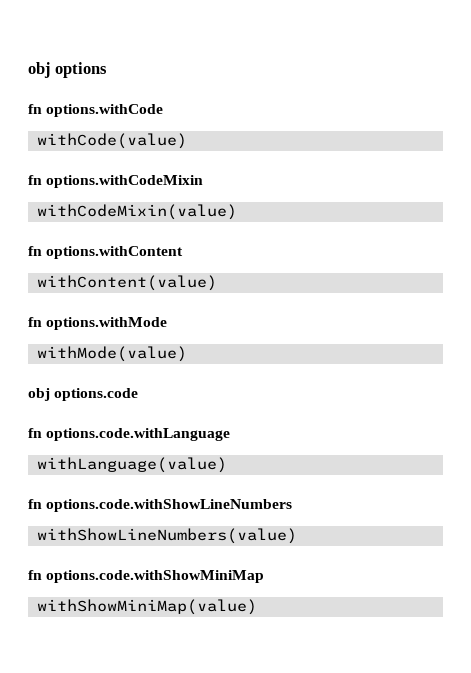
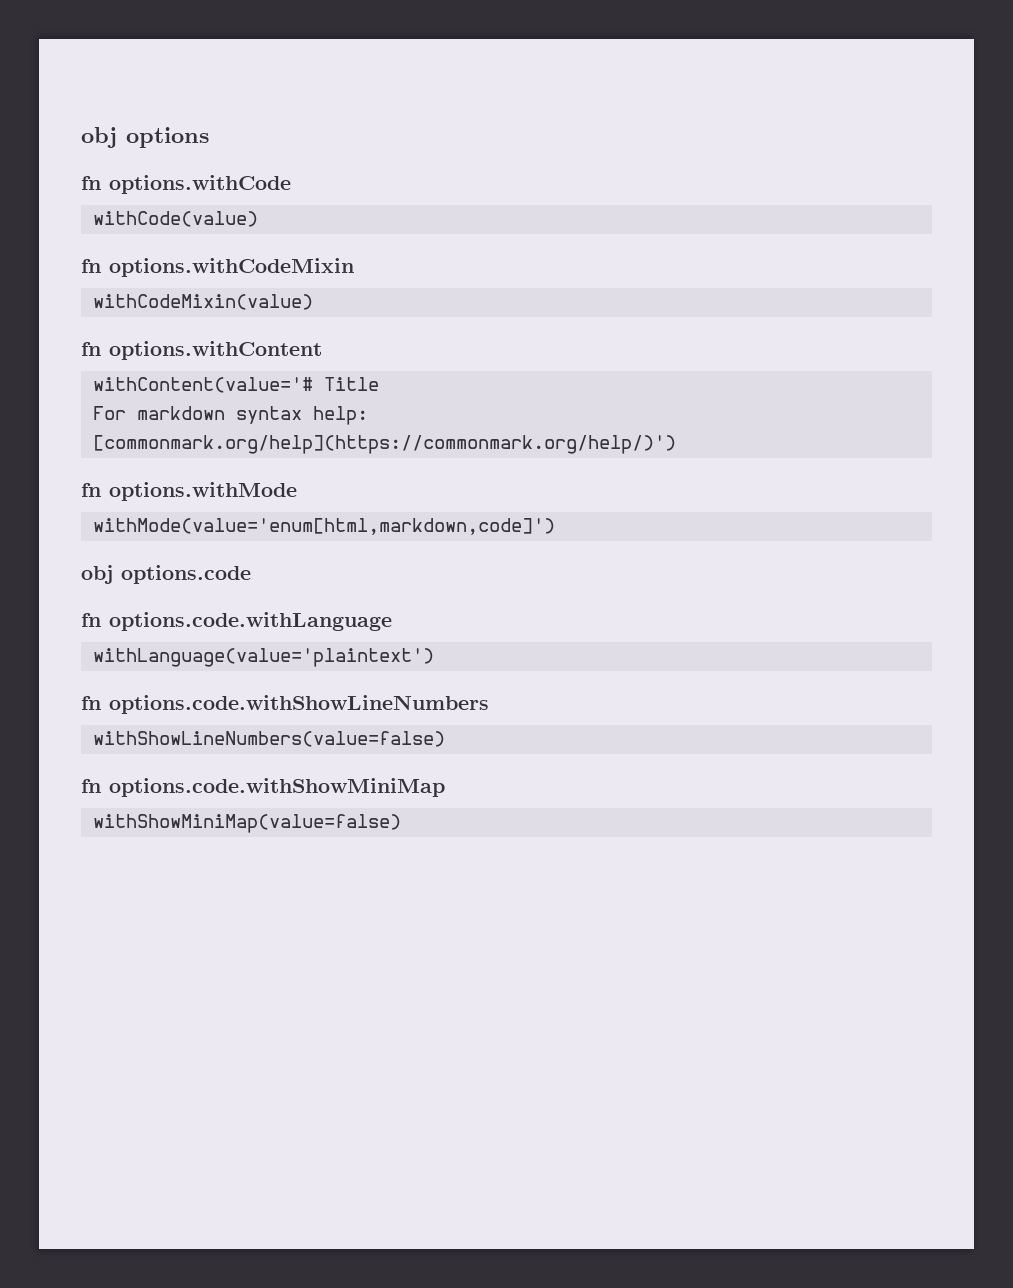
- withContent(value)
+ withContent(value='# Title
+ For markdown syntax help: [commonmark.org/help](https://commonmark.org/help/)')
- withMode(value)
+ withMode(value='enum[html,markdown,code]')
- withLanguage(value)
+ withLanguage(value='plaintext')
- withShowLineNumbers(value)
+ withShowLineNumbers(value=false)
- withShowMiniMap(value)
+ withShowMiniMap(value=false)

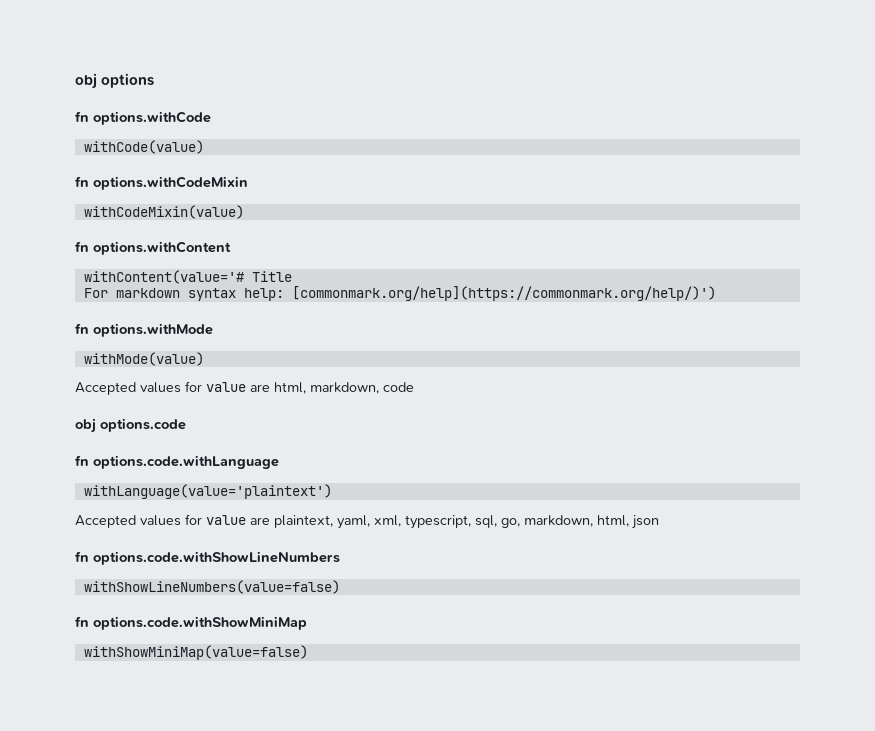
- withMode(value='enum[html,markdown,code]')
+ withMode(value)
+ Accepted values for value are html, markdown, code
+ Accepted values for value are plaintext, yaml, xml, typescript, sql, go, markdown, html, json

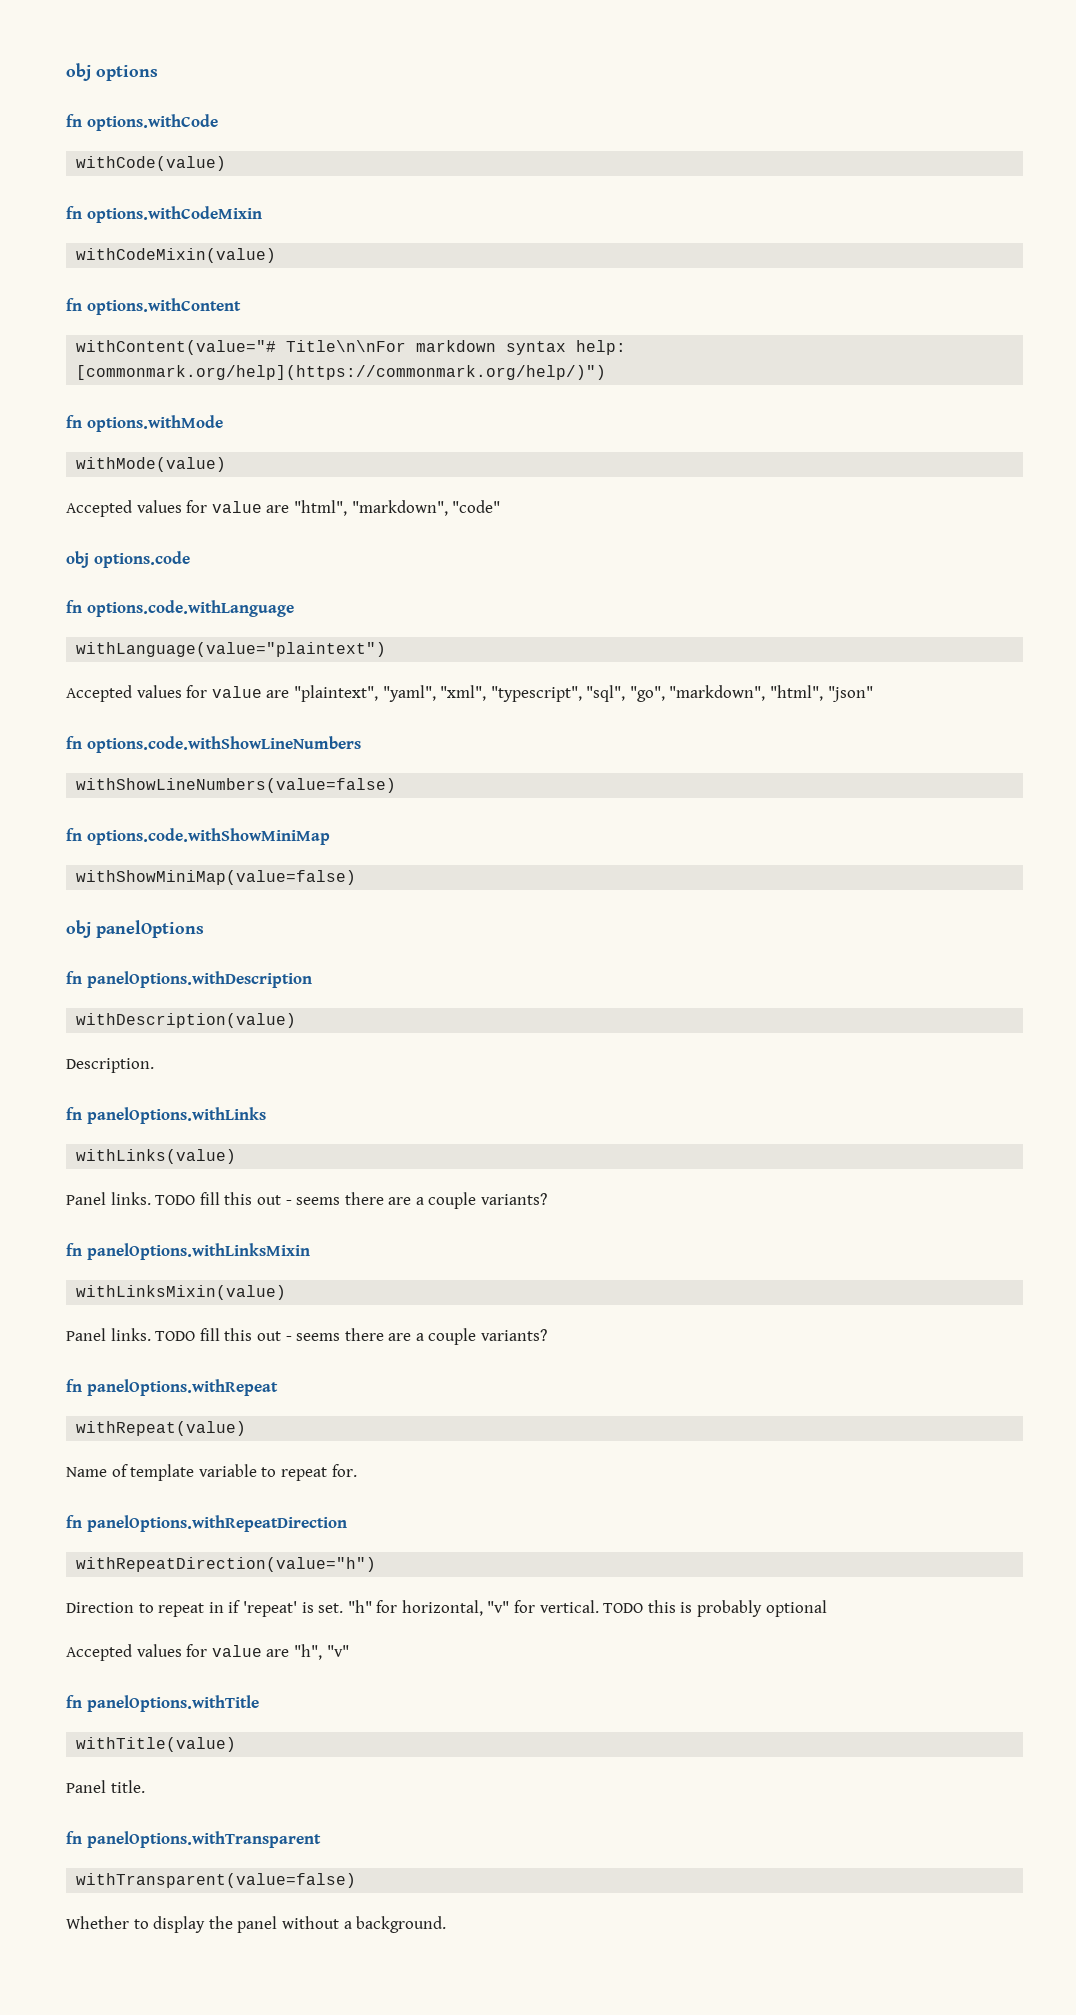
- withContent(value='# Title
- For markdown syntax help: [commonmark.org/help](https://commonmark.org/help/)')
+ withContent(value="# Title\n\nFor markdown syntax help: [commonmark.org/help](https://commonmark.org/help/)")
- Accepted values for value are html, markdown, code
+ Accepted values for value are "html", "markdown", "code"
- withLanguage(value='plaintext')
- Accepted values for value are plaintext, yaml, xml, typescript, sql, go, markdown, html, json
+ withLanguage(value="plaintext")
+ Accepted values for value are "plaintext", "yaml", "xml", "typescript", "sql", "go", "markdown", "html", "json"
+ obj panelOptions
+ fn panelOptions.withDescription
+ withDescription(value)
+ Description.
+ fn panelOptions.withLinks
+ withLinks(value)
+ Panel links. TODO fill this out - seems there are a couple variants?
+ fn panelOptions.withLinksMixin
+ withLinksMixin(value)
+ Panel links. TODO fill this out - seems there are a couple variants?
+ fn panelOptions.withRepeat
+ withRepeat(value)
+ Name of template variable to repeat for.
+ fn panelOptions.withRepeatDirection
+ withRepeatDirection(value="h")
+ Direction to repeat in if 'repeat' is set. "h" for horizontal, "v" for vertical. TODO this is probably optional
+ Accepted values for value are "h", "v"
+ fn panelOptions.withTitle
+ withTitle(value)
+ Panel title.
+ fn panelOptions.withTransparent
+ withTransparent(value=false)
+ Whether to display the panel without a background.

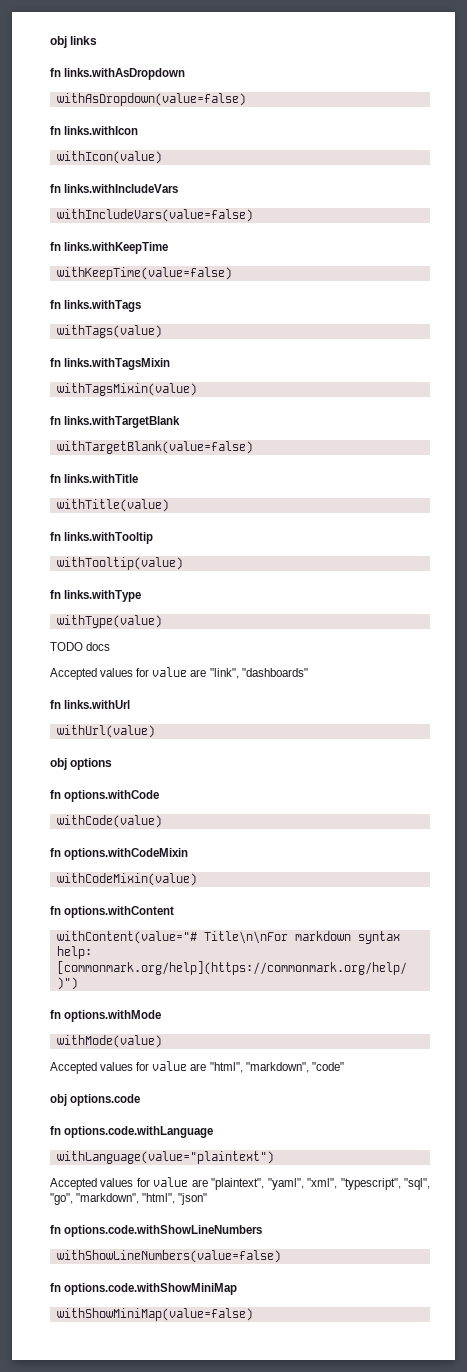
+ obj links
+ fn links.withAsDropdown
+ withAsDropdown(value=false)
+ fn links.withIcon
+ withIcon(value)
+ fn links.withIncludeVars
+ withIncludeVars(value=false)
+ fn links.withKeepTime
+ withKeepTime(value=false)
+ fn links.withTags
+ withTags(value)
+ fn links.withTagsMixin
+ withTagsMixin(value)
+ fn links.withTargetBlank
+ withTargetBlank(value=false)
+ fn links.withTitle
+ withTitle(value)
+ fn links.withTooltip
+ withTooltip(value)
+ fn links.withType
+ withType(value)
+ TODO docs
+ Accepted values for value are "link", "dashboards"
+ fn links.withUrl
+ withUrl(value)
- obj panelOptions
- fn panelOptions.withDescription
- withDescription(value)
- Description.
- fn panelOptions.withLinks
- withLinks(value)
- Panel links. TODO fill this out - seems there are a couple variants?
- fn panelOptions.withLinksMixin
- withLinksMixin(value)
- Panel links. TODO fill this out - seems there are a couple variants?
- fn panelOptions.withRepeat
- withRepeat(value)
- Name of template variable to repeat for.
- fn panelOptions.withRepeatDirection
- withRepeatDirection(value="h")
- Direction to repeat in if 'repeat' is set. "h" for horizontal, "v" for vertical. TODO this is probably optional
- Accepted values for value are "h", "v"
- fn panelOptions.withTitle
- withTitle(value)
- Panel title.
- fn panelOptions.withTransparent
- withTransparent(value=false)
- Whether to display the panel without a background.

